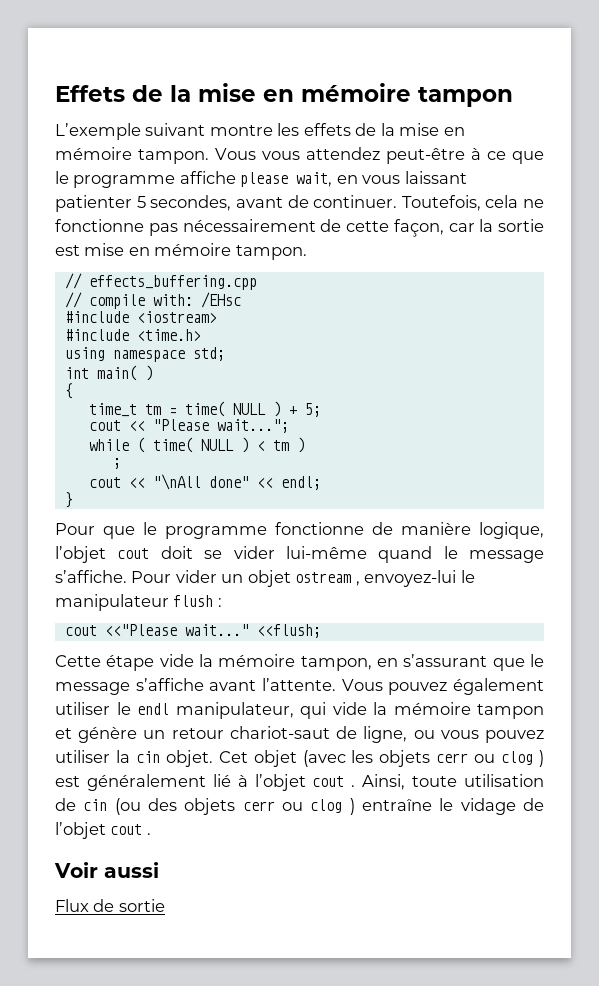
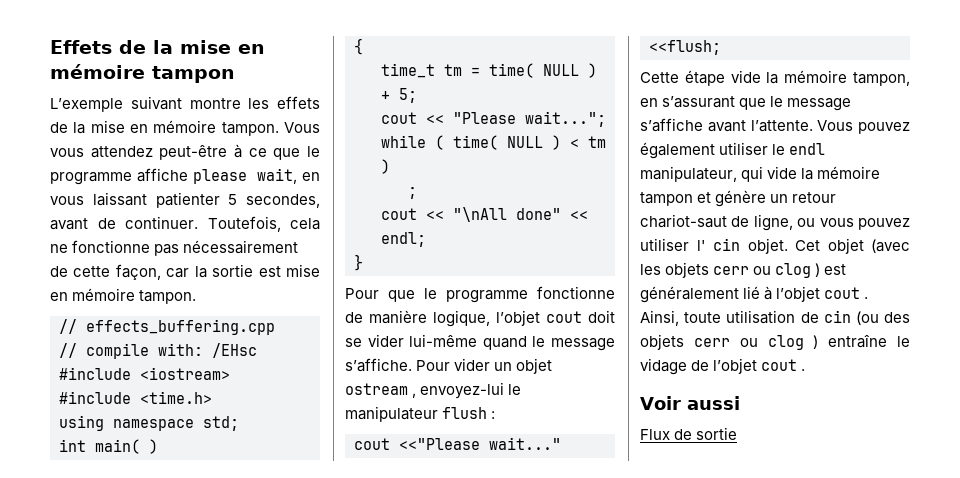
- Vous pouvez également utiliser le endl manipulateur, qui vide la mémoire tampon et génère un retour chariot-saut de ligne, ou vous pouvez utiliser la cin objet.
+ Vous pouvez également utiliser le endl manipulateur, qui vide la mémoire tampon et génère un retour chariot-saut de ligne, ou vous pouvez utiliser l' cin objet.

